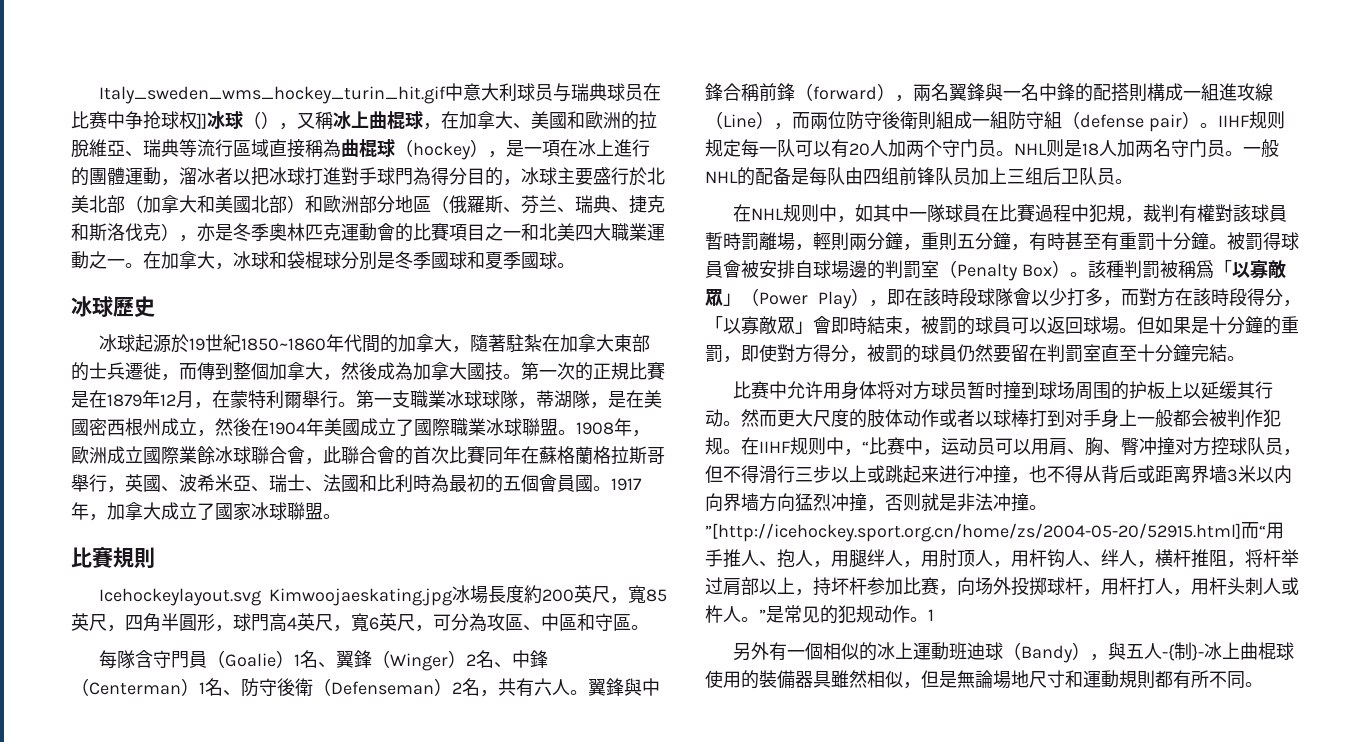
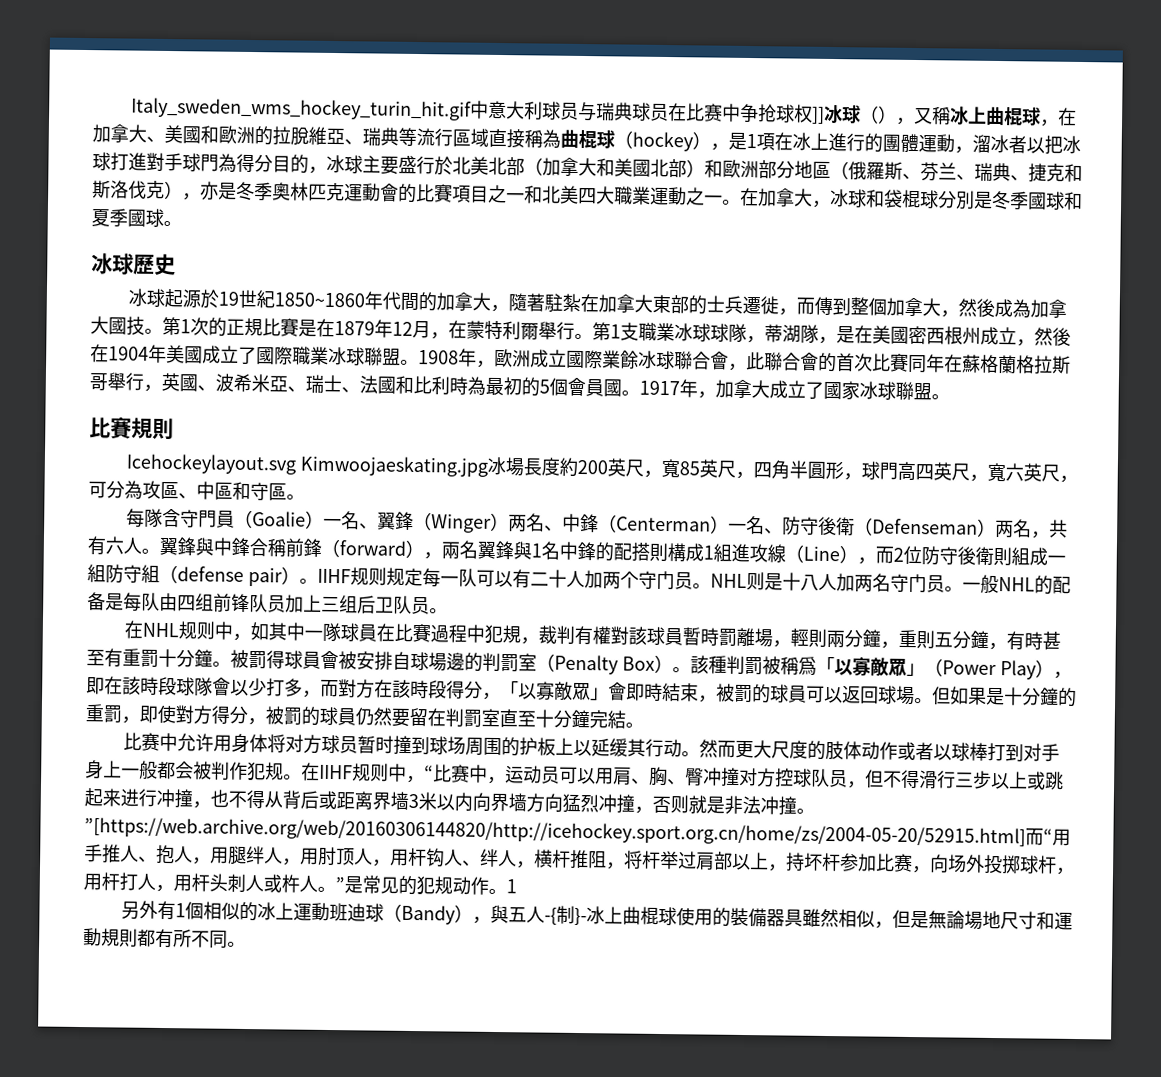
- Italy_sweden_wms_hockey_turin_hit.gif中意大利球员与瑞典球员在比赛中争抢球权]]冰球（），又稱冰上曲棍球，在加拿大、美國和歐洲的拉脫維亞、瑞典等流行區域直接稱為曲棍球（hockey），是一項在冰上進行的團體運動，溜冰者以把冰球打進對手球門為得分目的，冰球主要盛行於北美北部（加拿大和美國北部）和歐洲部分地區（俄羅斯、芬兰、瑞典、捷克和斯洛伐克），亦是冬季奧林匹克運動會的比賽項目之一和北美四大職業運動之一。
+ Italy_sweden_wms_hockey_turin_hit.gif中意大利球员与瑞典球员在比赛中争抢球权]]冰球（），又稱冰上曲棍球，在加拿大、美國和歐洲的拉脫維亞、瑞典等流行區域直接稱為曲棍球（hockey），是1項在冰上進行的團體運動，溜冰者以把冰球打進對手球門為得分目的，冰球主要盛行於北美北部（加拿大和美國北部）和歐洲部分地區（俄羅斯、芬兰、瑞典、捷克和斯洛伐克），亦是冬季奧林匹克運動會的比賽項目之一和北美四大職業運動之一。
- 第一次的正規比賽是在1879年12月，在蒙特利爾舉行。
+ 第1次的正規比賽是在1879年12月，在蒙特利爾舉行。
- 第一支職業冰球球隊，蒂湖隊，是在美國密西根州成立，然後在1904年美國成立了國際職業冰球聯盟。
+ 第1支職業冰球球隊，蒂湖隊，是在美國密西根州成立，然後在1904年美國成立了國際職業冰球聯盟。
- 1908年，歐洲成立國際業餘冰球聯合會，此聯合會的首次比賽同年在蘇格蘭格拉斯哥舉行，英國、波希米亞、瑞士、法國和比利時為最初的五個會員國。
+ 1908年，歐洲成立國際業餘冰球聯合會，此聯合會的首次比賽同年在蘇格蘭格拉斯哥舉行，英國、波希米亞、瑞士、法國和比利時為最初的5個會員國。
- Icehockeylayout.svg Kimwoojaeskating.jpg冰場長度約200英尺，寬85英尺，四角半圓形，球門高4英尺，寬6英尺，可分為攻區、中區和守區。
+ Icehockeylayout.svg Kimwoojaeskating.jpg冰場長度約200英尺，寬85英尺，四角半圓形，球門高四英尺，寬六英尺，可分為攻區、中區和守區。
- 每隊含守門員（Goalie）1名、翼鋒（Winger）2名、中鋒（Centerman）1名、防守後衛（Defenseman）2名，共有六人。
+ 每隊含守門員（Goalie）一名、翼鋒（Winger）两名、中鋒（Centerman）一名、防守後衛（Defenseman）两名，共有六人。
- 翼鋒與中鋒合稱前鋒（forward），兩名翼鋒與一名中鋒的配搭則構成一組進攻線（Line），而兩位防守後衛則組成一組防守組（defense pair）。
+ 翼鋒與中鋒合稱前鋒（forward），兩名翼鋒與1名中鋒的配搭則構成1組進攻線（Line），而2位防守後衛則組成一組防守組（defense pair）。
- IIHF规则规定每一队可以有20人加两个守门员。
+ IIHF规则规定每一队可以有二十人加两个守门员。
- NHL则是18人加两名守门员。
+ NHL则是十八人加两名守门员。
- 在IIHF规则中，“比赛中，运动员可以用肩、胸、臀冲撞对方控球队员，但不得滑行三步以上或跳起来进行冲撞，也不得从背后或距离界墙3米以内向界墙方向猛烈冲撞，否则就是非法冲撞。”[http://icehockey.sport.org.cn/home/zs/2004-05-20/52915.html]而“用手推人、抱人，用腿绊人，用肘顶人，用杆钩人、绊人，横杆推阻，将杆举过肩部以上，持坏杆参加比赛，向场外投掷球杆，用杆打人，用杆头刺人或杵人。”是常见的犯规动作。
+ 在IIHF规则中，“比赛中，运动员可以用肩、胸、臀冲撞对方控球队员，但不得滑行三步以上或跳起来进行冲撞，也不得从背后或距离界墙3米以内向界墙方向猛烈冲撞，否则就是非法冲撞。”[https://web.archive.org/web/20160306144820/http://icehockey.sport.org.cn/home/zs/2004-05-20/52915.html]而“用手推人、抱人，用腿绊人，用肘顶人，用杆钩人、绊人，横杆推阻，将杆举过肩部以上，持坏杆参加比赛，向场外投掷球杆，用杆打人，用杆头刺人或杵人。”是常见的犯规动作。
- 另外有一個相似的冰上運動班迪球（Bandy），與五人-{制}-冰上曲棍球使用的裝備器具雖然相似，但是無論場地尺寸和運動規則都有所不同。
+ 另外有1個相似的冰上運動班迪球（Bandy），與五人-{制}-冰上曲棍球使用的裝備器具雖然相似，但是無論場地尺寸和運動規則都有所不同。

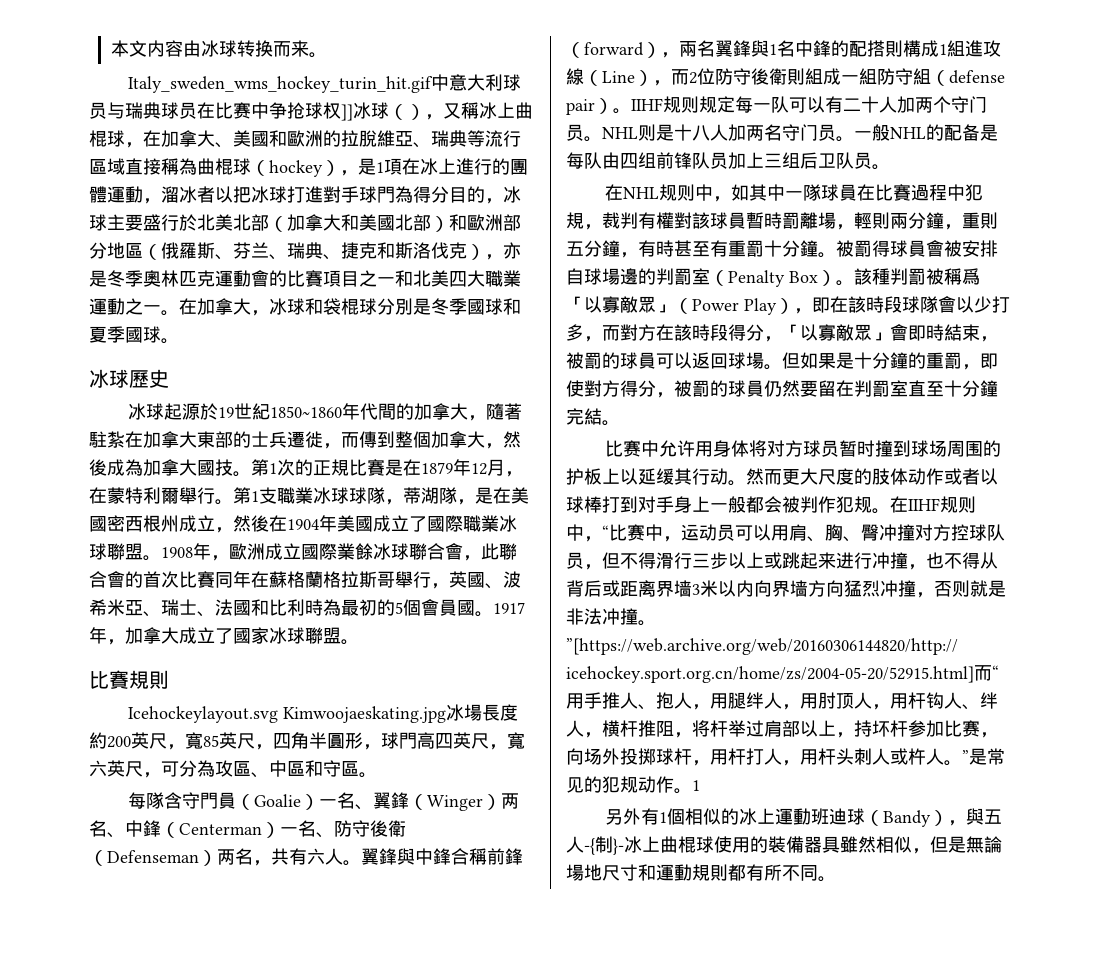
+ 本文内容由冰球转换而来。

